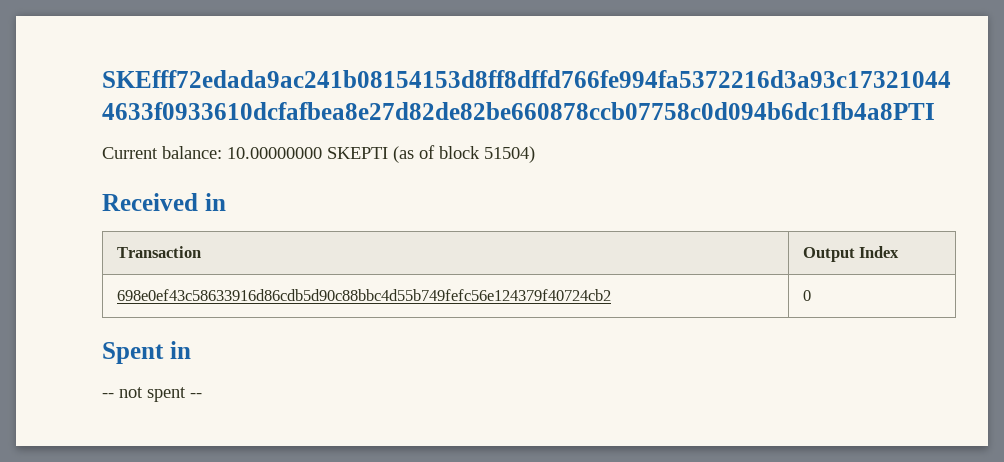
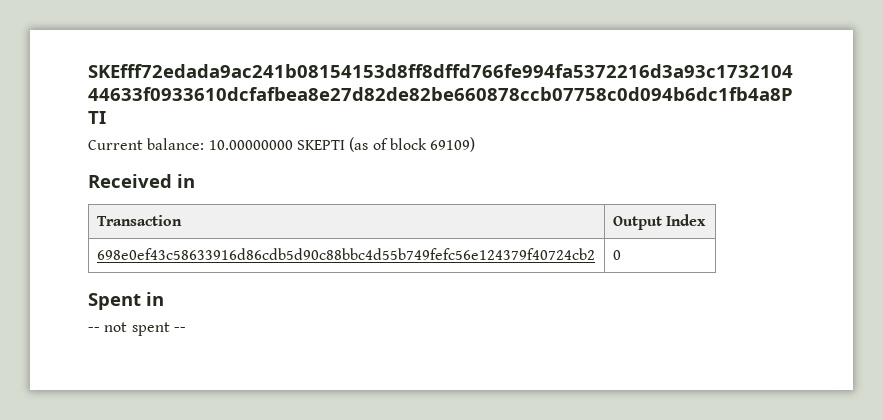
- Current balance: 10.00000000 SKEPTI (as of block 51504)
+ Current balance: 10.00000000 SKEPTI (as of block 69109)

